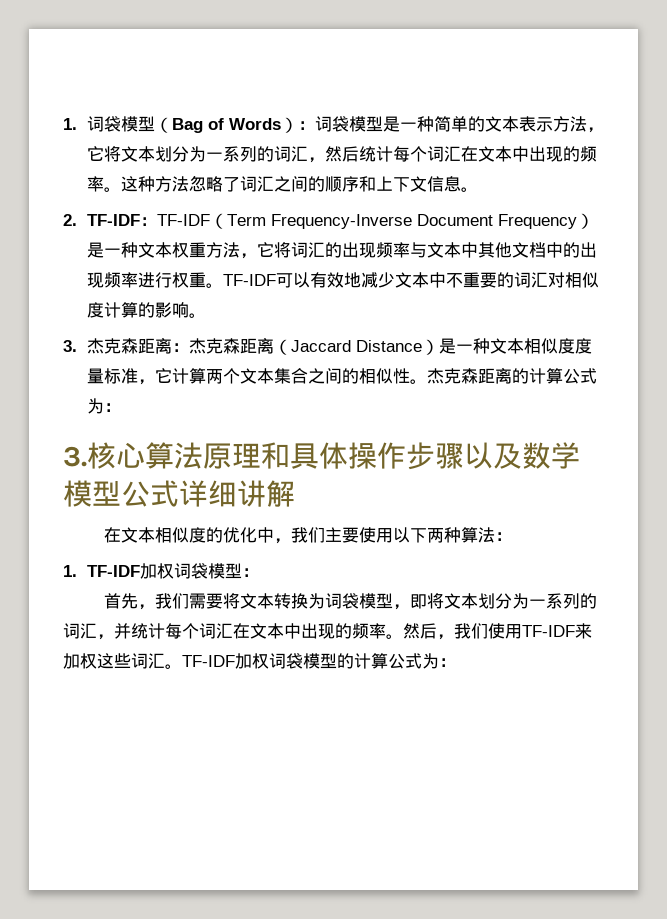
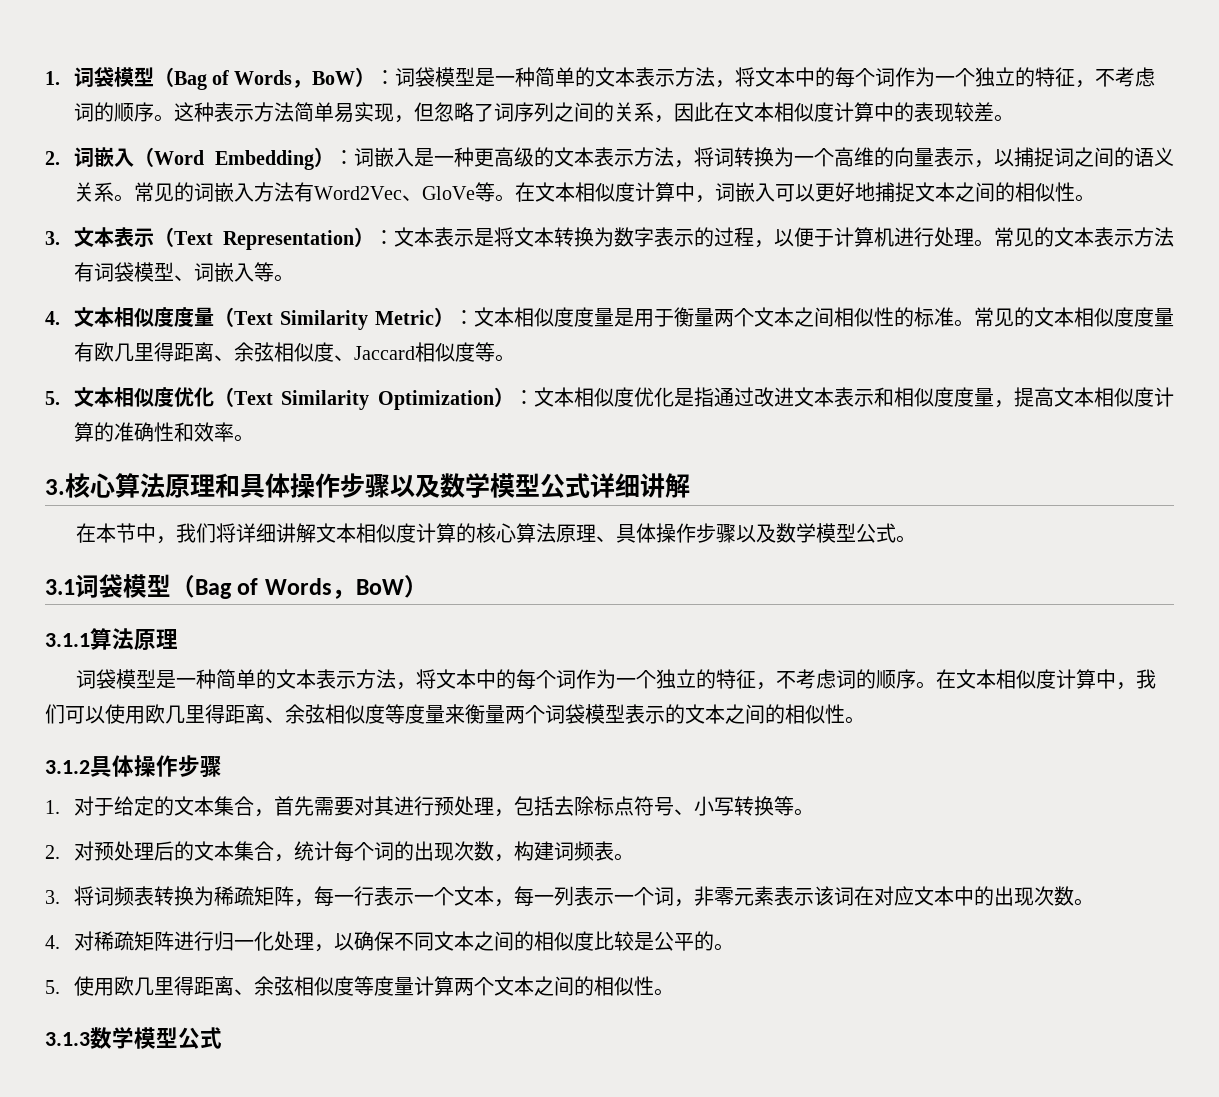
- 1.词袋模型（Bag of Words）：词袋模型是一种简单的文本表示方法，它将文本划分为一系列的词汇，然后统计每个词汇在文本中出现的频率。这种方法忽略了词汇之间的顺序和上下文信息。
- 2. TF-IDF：TF-IDF（Term Frequency-Inverse Document Frequency）是一种文本权重方法，它将词汇的出现频率与文本中其他文档中的出现频率进行权重。TF-IDF可以有效地减少文本中不重要的词汇对相似度计算的影响。
- 3.杰克森距离：杰克森距离（Jaccard Distance）是一种文本相似度度量标准，它计算两个文本集合之间的相似性。杰克森距离的计算公式为：
+ 1.词袋模型（Bag of Words，BoW）：词袋模型是一种简单的文本表示方法，将文本中的每个词作为一个独立的特征，不考虑词的顺序。这种表示方法简单易实现，但忽略了词序列之间的关系，因此在文本相似度计算中的表现较差。
+ 2.词嵌入（Word Embedding）：词嵌入是一种更高级的文本表示方法，将词转换为一个高维的向量表示，以捕捉词之间的语义关系。常见的词嵌入方法有Word2Vec、GloVe等。在文本相似度计算中，词嵌入可以更好地捕捉文本之间的相似性。
+ 3.文本表示（Text Representation）：文本表示是将文本转换为数字表示的过程，以便于计算机进行处理。常见的文本表示方法有词袋模型、词嵌入等。
+ 4.文本相似度度量（Text Similarity Metric）：文本相似度度量是用于衡量两个文本之间相似性的标准。常见的文本相似度度量有欧几里得距离、余弦相似度、Jaccard相似度等。
+ 5.文本相似度优化（Text Similarity Optimization）：文本相似度优化是指通过改进文本表示和相似度度量，提高文本相似度计算的准确性和效率。
- 在文本相似度的优化中，我们主要使用以下两种算法：
- 1. TF-IDF加权词袋模型：
- 首先，我们需要将文本转换为词袋模型，即将文本划分为一系列的词汇，并统计每个词汇在文本中出现的频率。然后，我们使用TF-IDF来加权这些词汇。TF-IDF加权词袋模型的计算公式为：
+ 在本节中，我们将详细讲解文本相似度计算的核心算法原理、具体操作步骤以及数学模型公式。
+ 3.1词袋模型（Bag of Words，BoW）
+ 3.1.1算法原理
+ 词袋模型是一种简单的文本表示方法，将文本中的每个词作为一个独立的特征，不考虑词的顺序。在文本相似度计算中，我们可以使用欧几里得距离、余弦相似度等度量来衡量两个词袋模型表示的文本之间的相似性。
+ 3.1.2具体操作步骤
+ 1.对于给定的文本集合，首先需要对其进行预处理，包括去除标点符号、小写转换等。
+ 2.对预处理后的文本集合，统计每个词的出现次数，构建词频表。
+ 3.将词频表转换为稀疏矩阵，每一行表示一个文本，每一列表示一个词，非零元素表示该词在对应文本中的出现次数。
+ 4.对稀疏矩阵进行归一化处理，以确保不同文本之间的相似度比较是公平的。
+ 5.使用欧几里得距离、余弦相似度等度量计算两个文本之间的相似性。
+ 3.1.3数学模型公式

